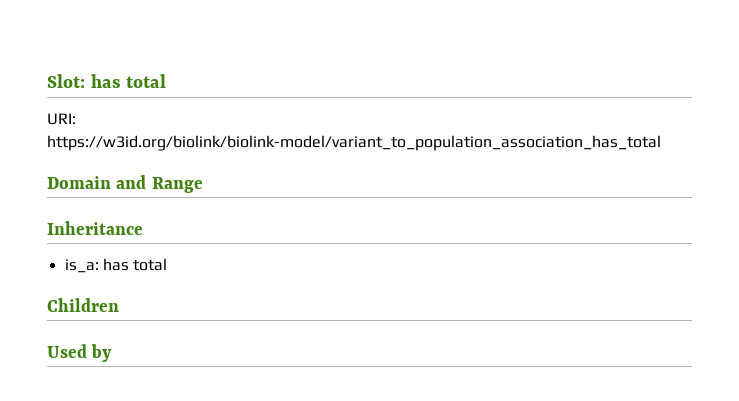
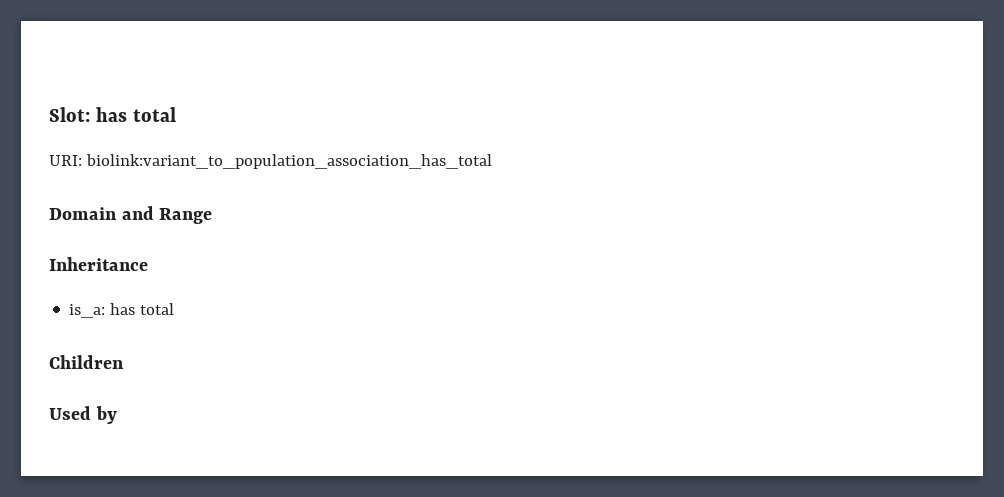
- URI: https://w3id.org/biolink/biolink-model/variant_to_population_association_has_total
+ URI: biolink:variant_to_population_association_has_total

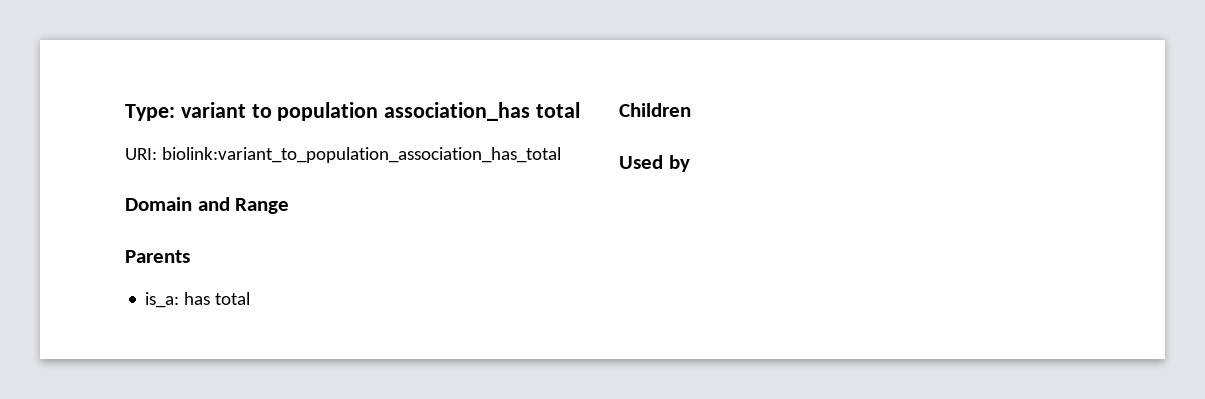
- Slot: has total
+ Type: variant to population association_has total
- Inheritance
+ Parents

